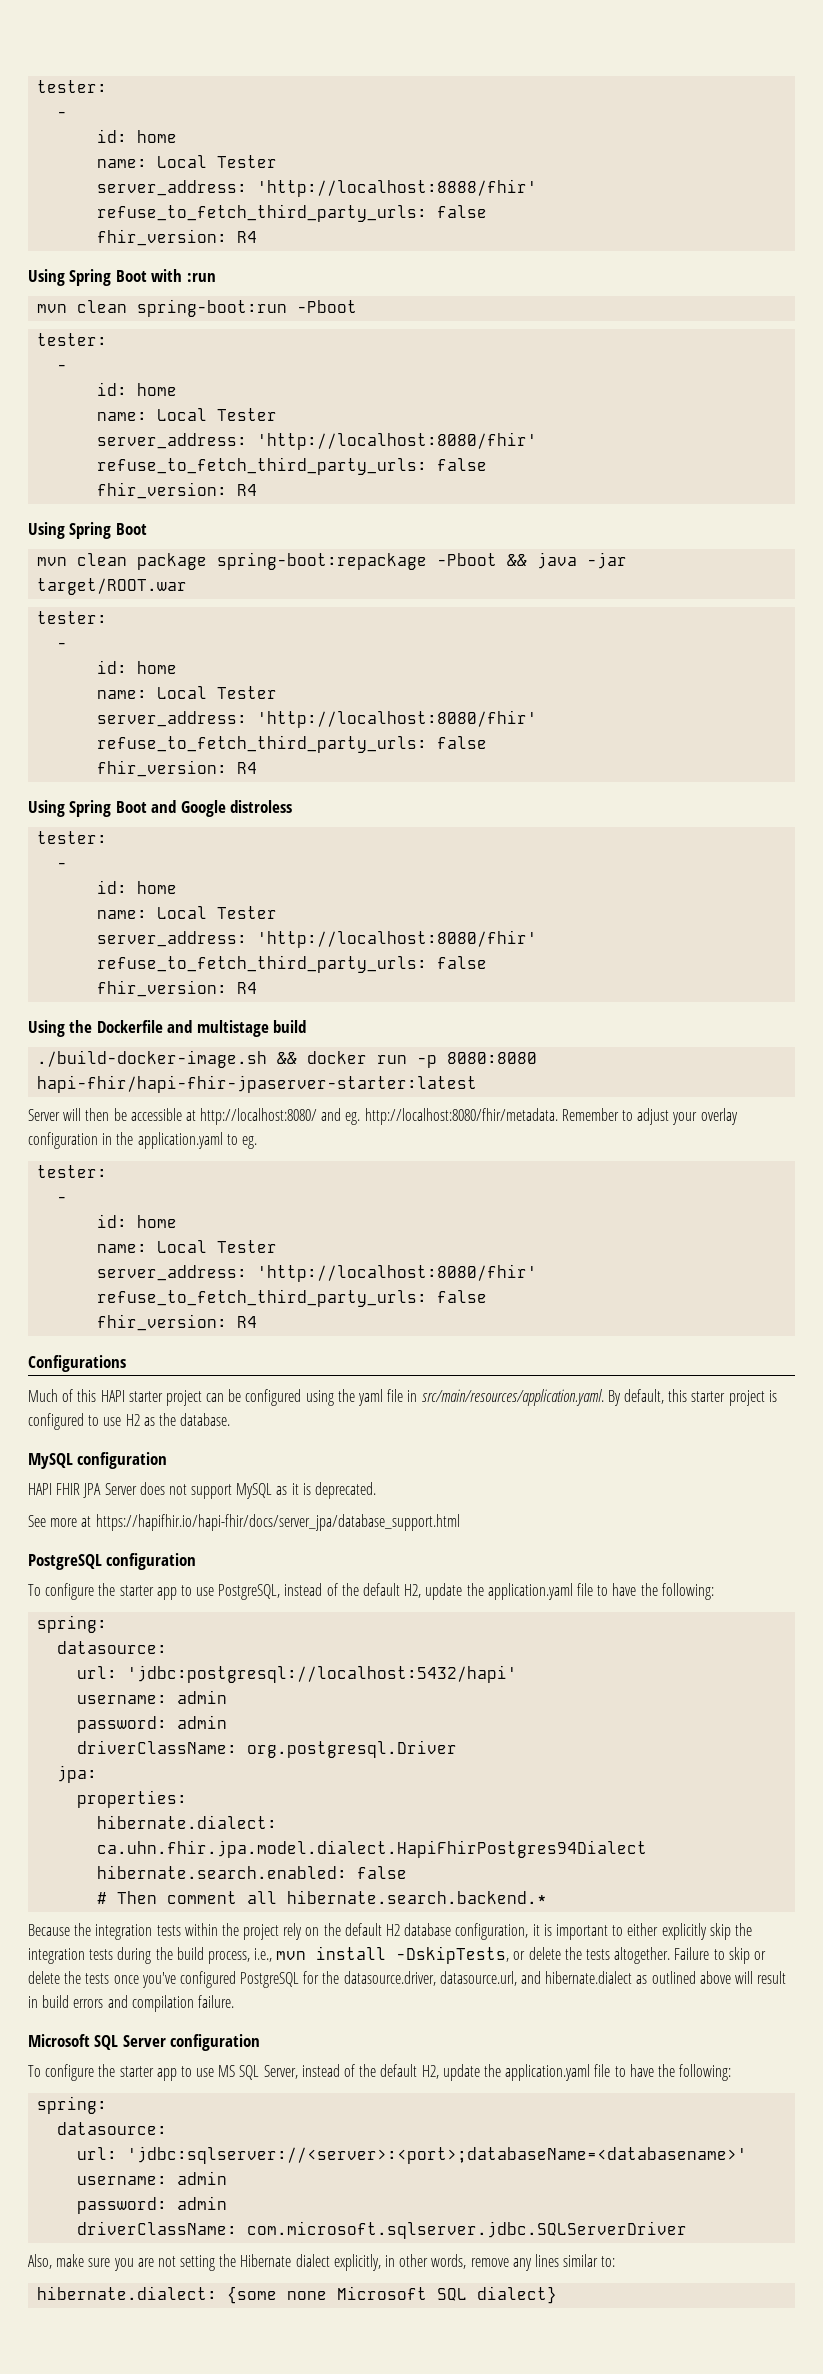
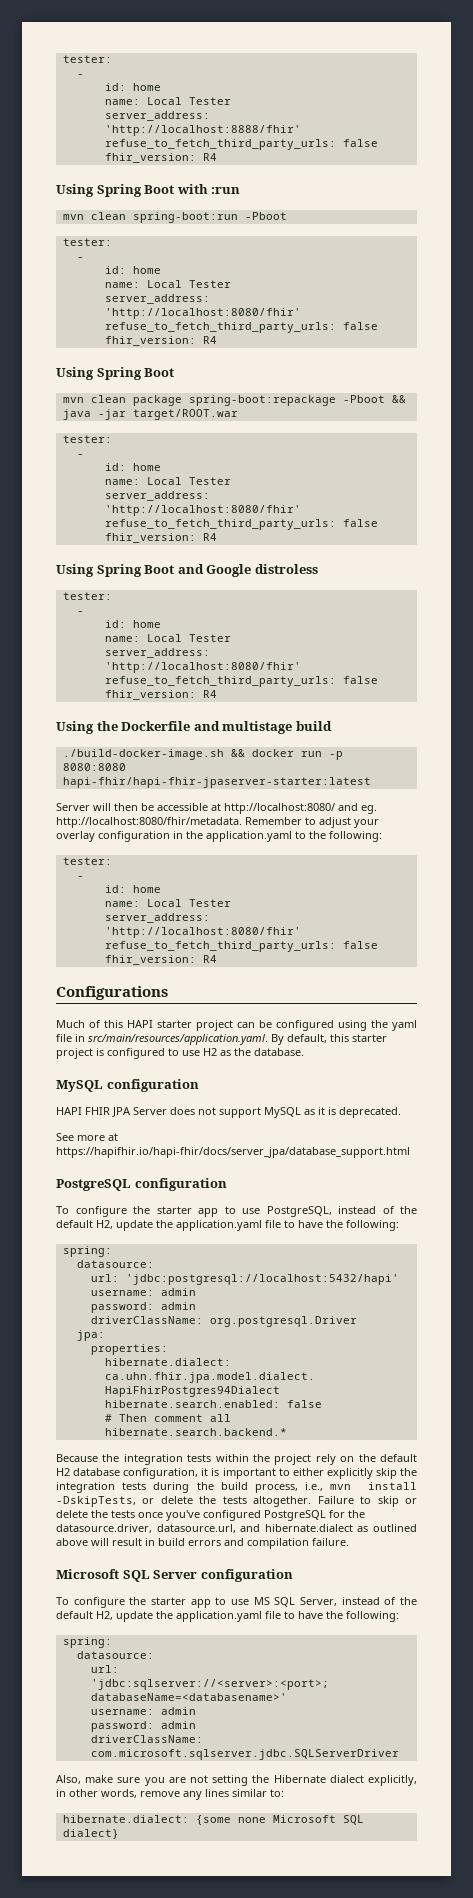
- Remember to adjust your overlay configuration in the application.yaml to eg.
+ Remember to adjust your overlay configuration in the application.yaml to the following:

